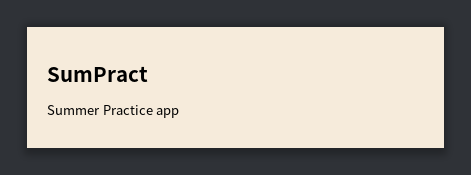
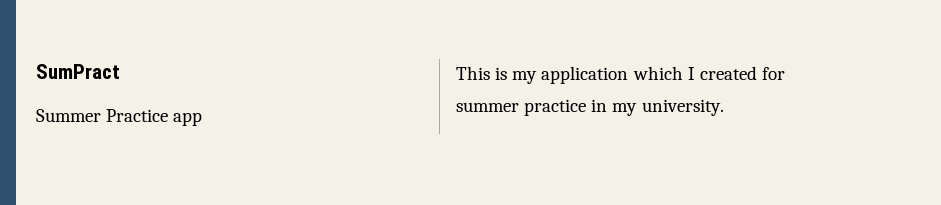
+ This is my application which I created for summer practice in my university.

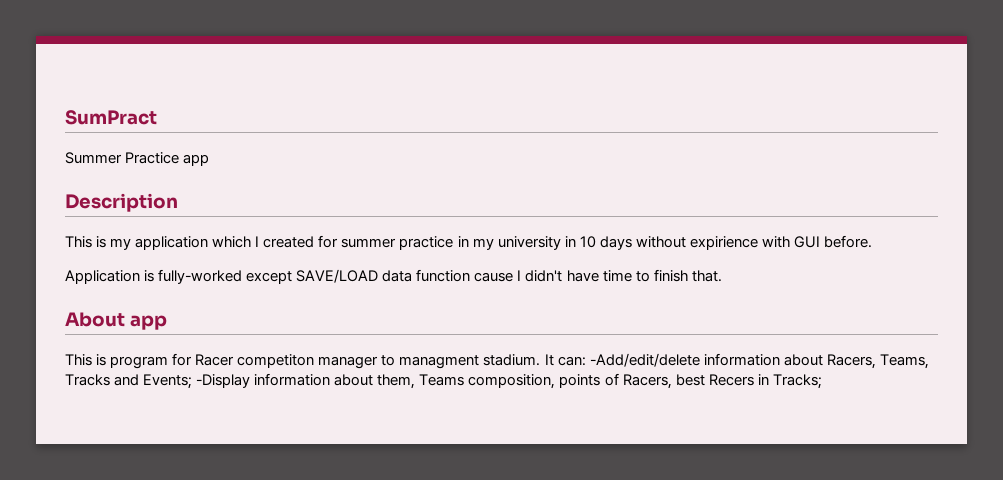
+ Description
- This is my application which I created for summer practice in my university.
+ This is my application which I created for summer practice in my university in 10 days without expirience with GUI before.
+ Application is fully-worked except SAVE/LOAD data function cause I didn't have time to finish that.
+ About app
+ This is program for Racer competiton manager to managment stadium. It can: -Add/edit/delete information about Racers, Teams, Tracks and Events; -Display information about them, Teams composition, points of Racers, best Recers in Tracks;

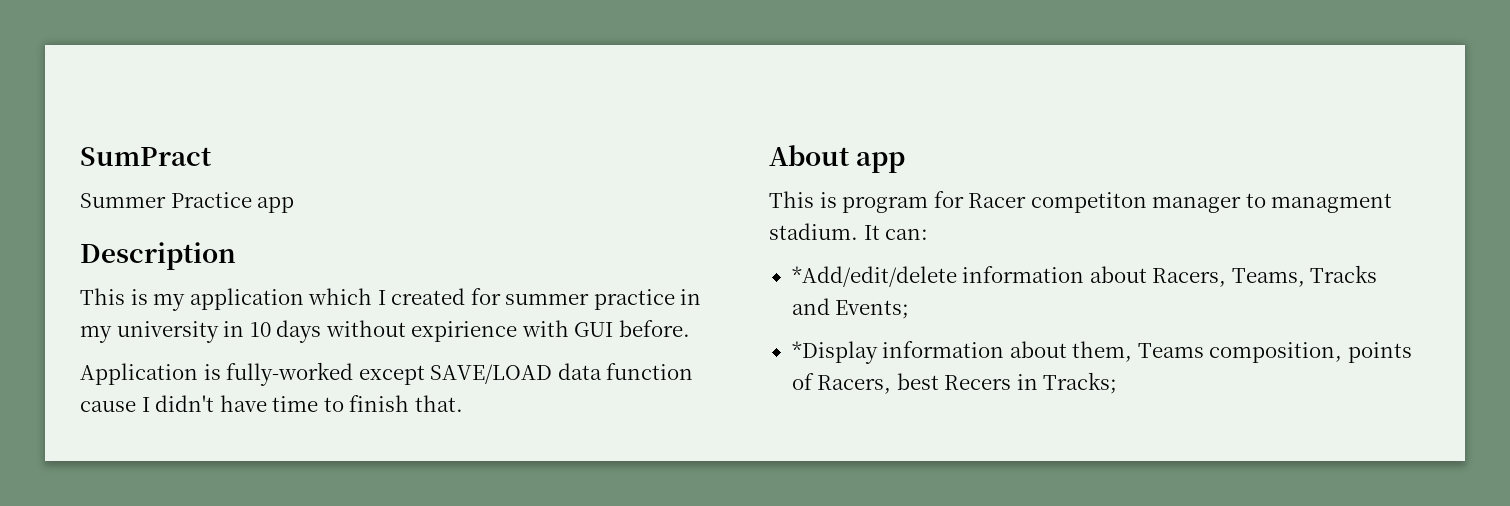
- It can: -Add/edit/delete information about Racers, Teams, Tracks and Events; -Display information about them, Teams composition, points of Racers, best Recers in Tracks;
+ It can:
+ *Add/edit/delete information about Racers, Teams, Tracks and Events;
+ *Display information about them, Teams composition, points of Racers, best Recers in Tracks;

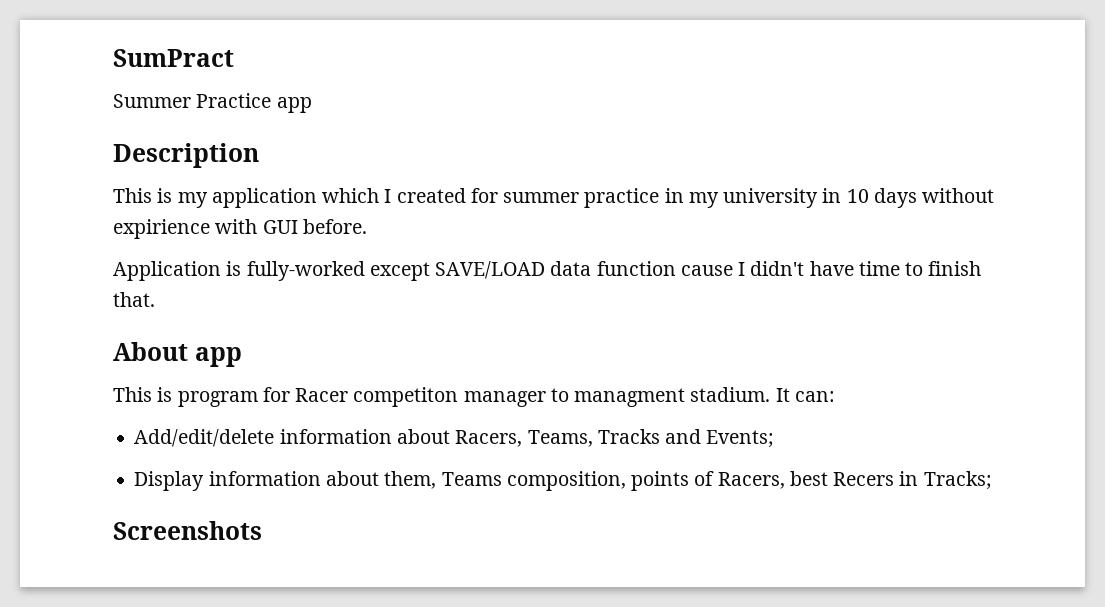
- *Add/edit/delete information about Racers, Teams, Tracks and Events;
+ Add/edit/delete information about Racers, Teams, Tracks and Events;
- *Display information about them, Teams composition, points of Racers, best Recers in Tracks;
+ Display information about them, Teams composition, points of Racers, best Recers in Tracks;
+ Screenshots

